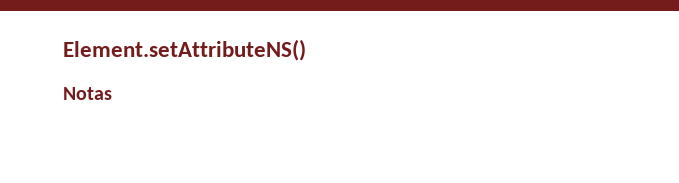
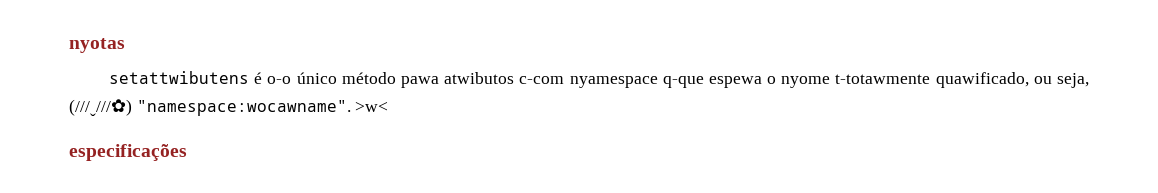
- Element.setAttributeNS()
- Notas
+ nyotas
+ setattwibutens é o-o único método pawa atwibutos c-com nyamespace q-que espewa o nyome t-totawmente quawificado, ou seja, (///ˬ///✿) "namespace:wocawname". >w<
+ especificações

